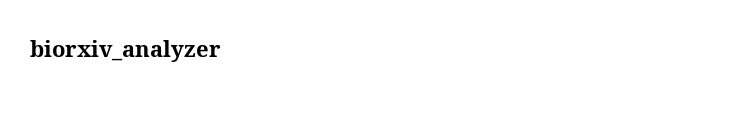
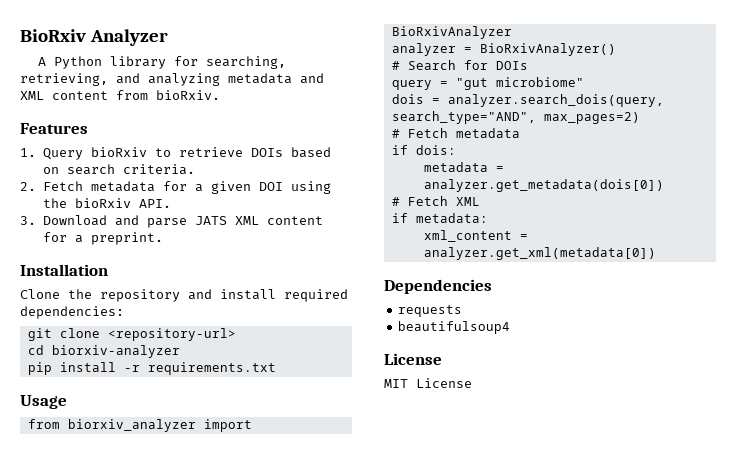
- biorxiv_analyzer
+ BioRxiv Analyzer
+ A Python library for searching, retrieving, and analyzing metadata and XML content from bioRxiv.
+ Features
+ 1. Query bioRxiv to retrieve DOIs based on search criteria.
+ 2. Fetch metadata for a given DOI using the bioRxiv API.
+ 3. Download and parse JATS XML content for a preprint.
+ Installation
+ Clone the repository and install required dependencies:
+ git clone <repository-url>
+ cd biorxiv-analyzer
+ pip install -r requirements.txt
+ Usage
+ from biorxiv_analyzer import BioRxivAnalyzer
+ analyzer = BioRxivAnalyzer()
+ # Search for DOIs
+ query = "gut microbiome"
+ dois = analyzer.search_dois(query, search_type="AND", max_pages=2)
+ # Fetch metadata
+ if dois:
+ metadata = analyzer.get_metadata(dois[0])
+ # Fetch XML
+ if metadata:
+ xml_content = analyzer.get_xml(metadata[0])
+ Dependencies
+ requests
+ beautifulsoup4
+ License
+ MIT License

